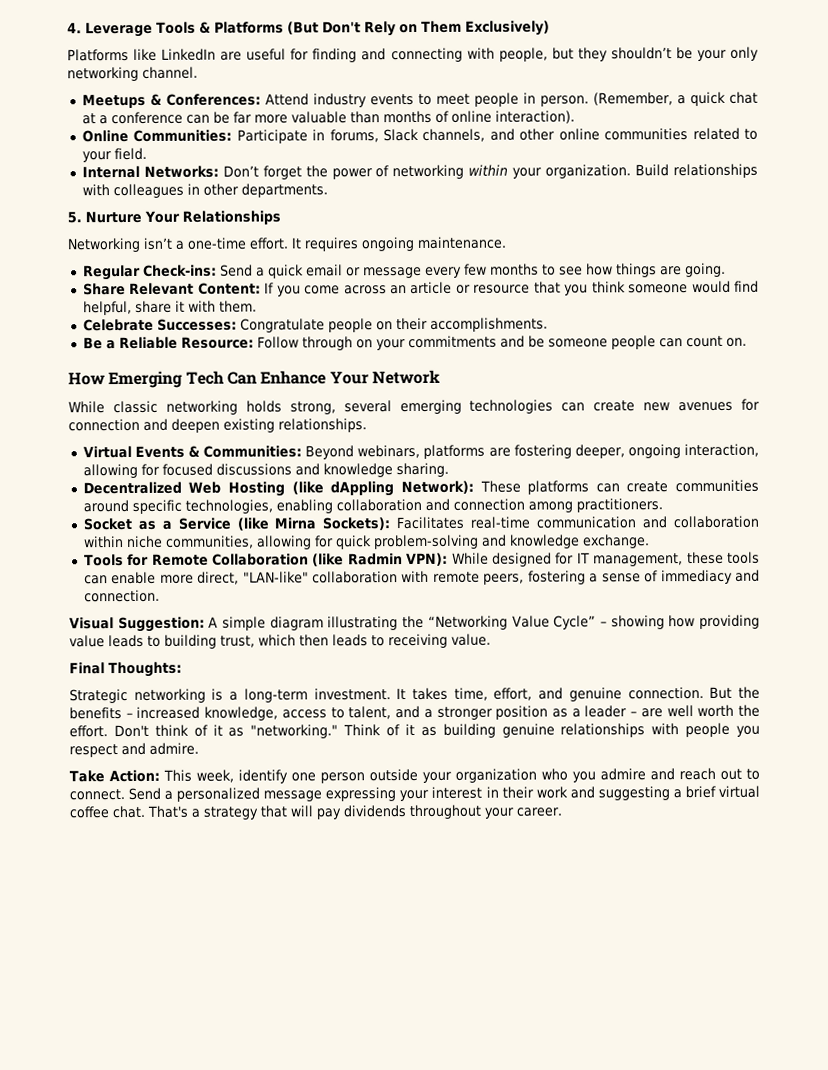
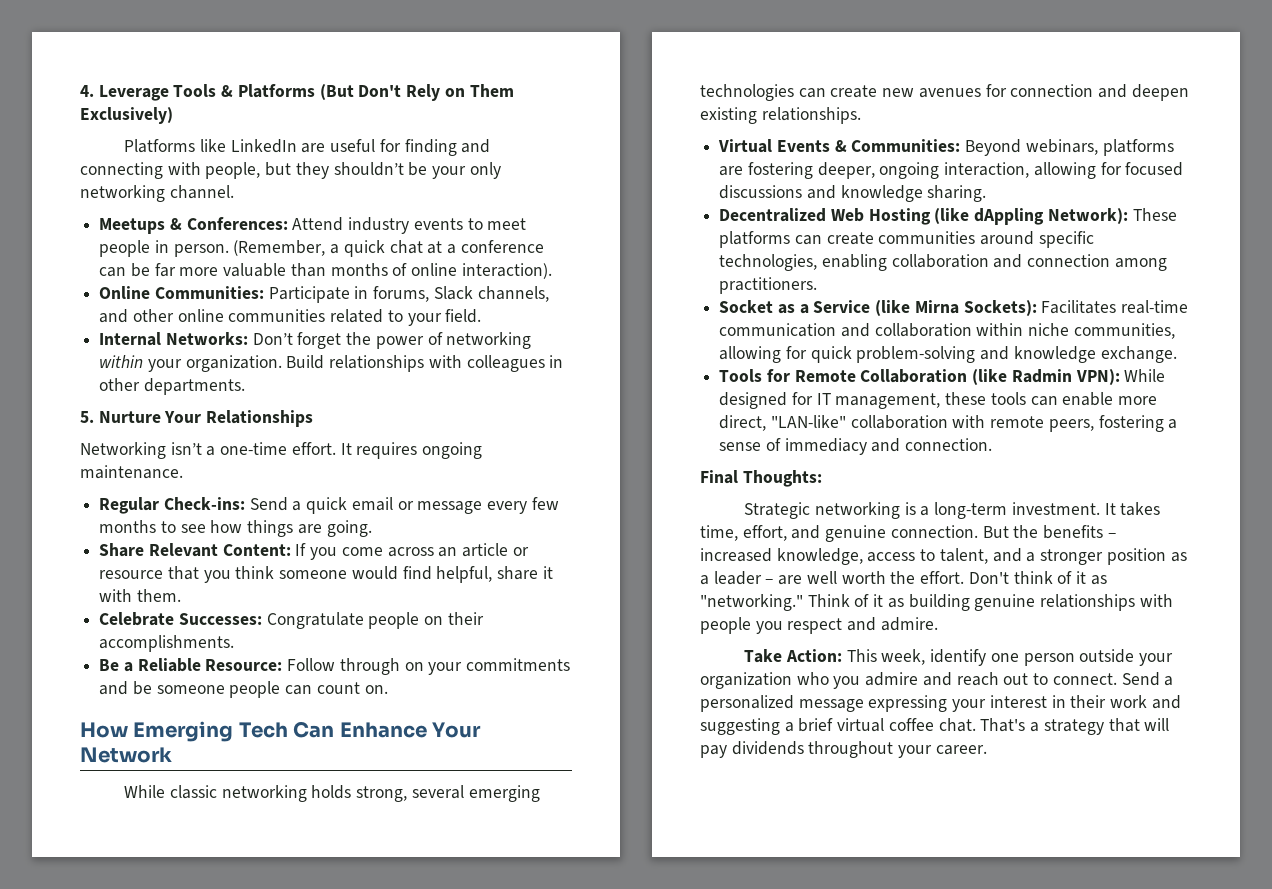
- Visual Suggestion: A simple diagram illustrating the “Networking Value Cycle” – showing how providing value leads to building trust, which then leads to receiving value.

